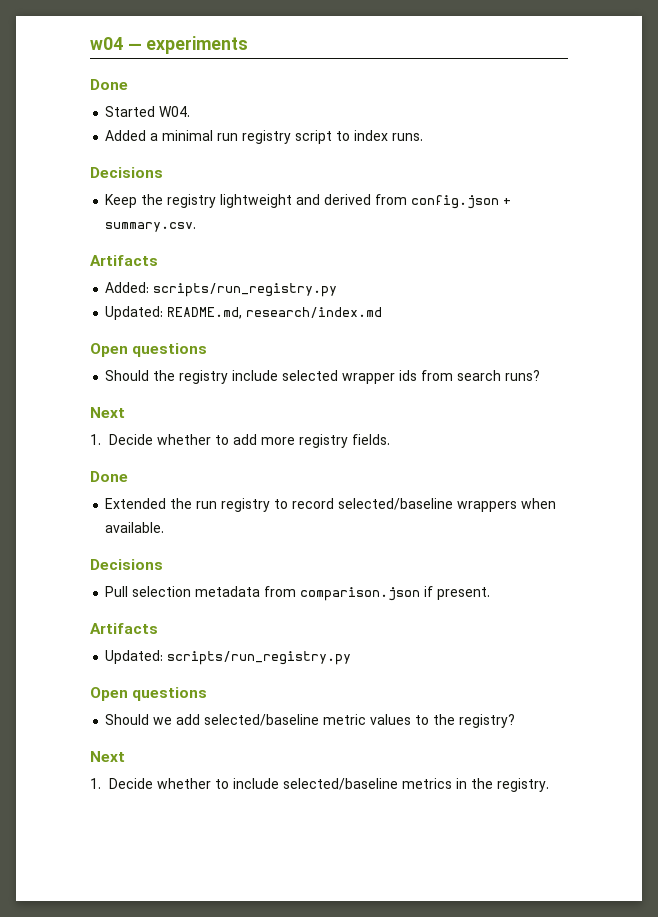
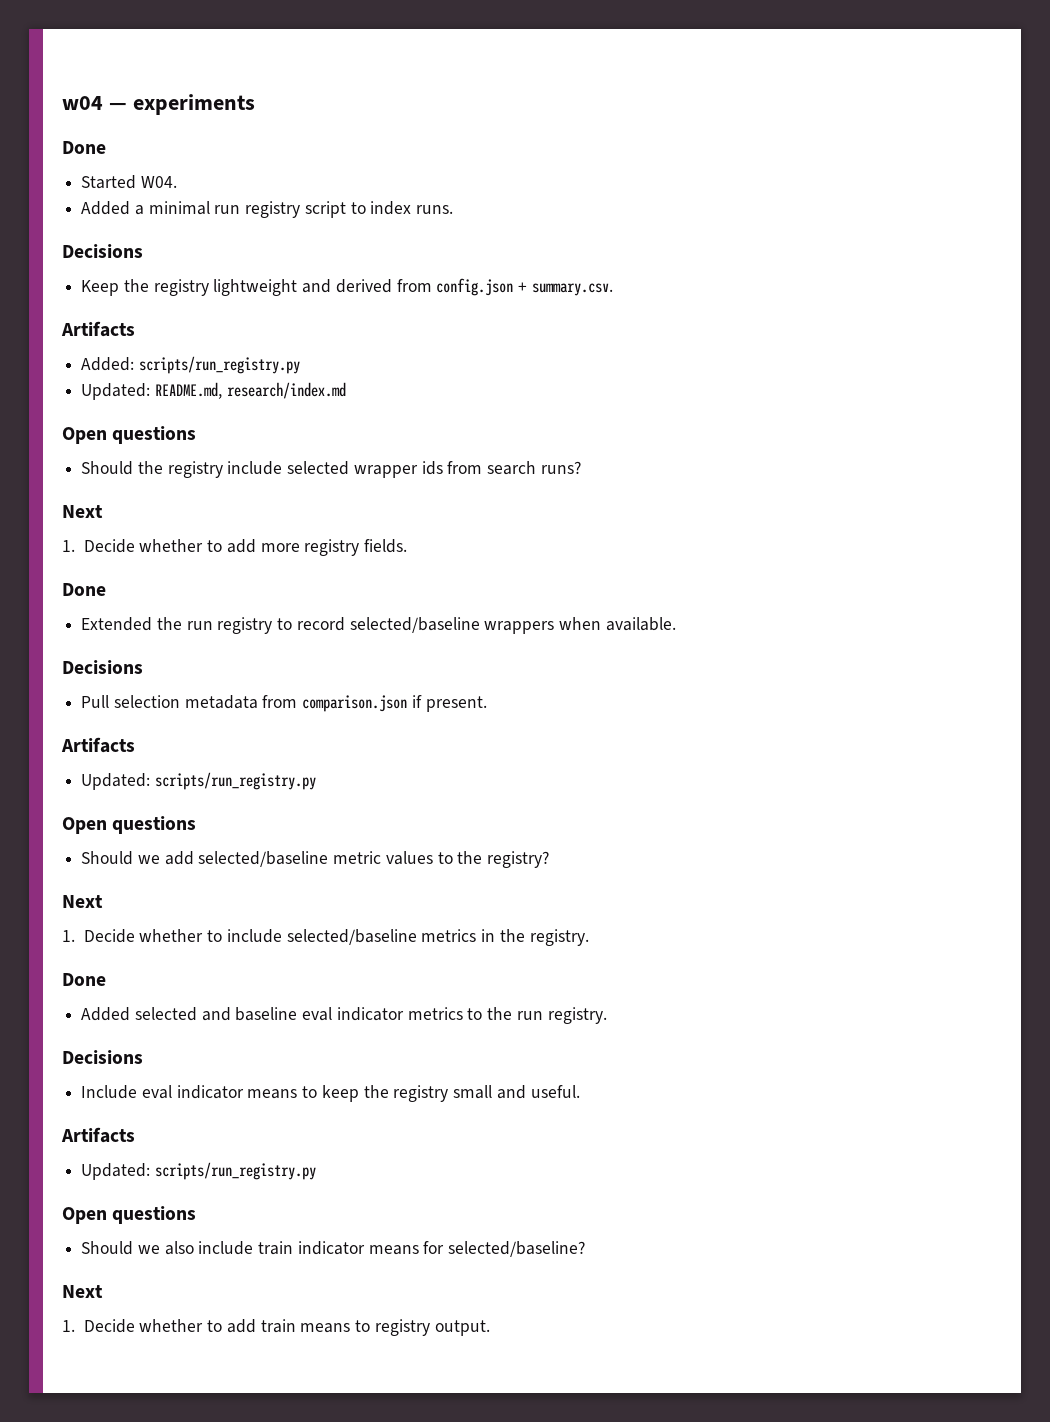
  1. Decide whether to include selected/baseline metrics in the registry.
+ Done
+ Added selected and baseline eval indicator metrics to the run registry.
+ Decisions
+ Include eval indicator means to keep the registry small and useful.
+ Artifacts
+ Updated: scripts/run_registry.py
+ Open questions
+ Should we also include train indicator means for selected/baseline?
+ Next
+ 1. Decide whether to add train means to registry output.

